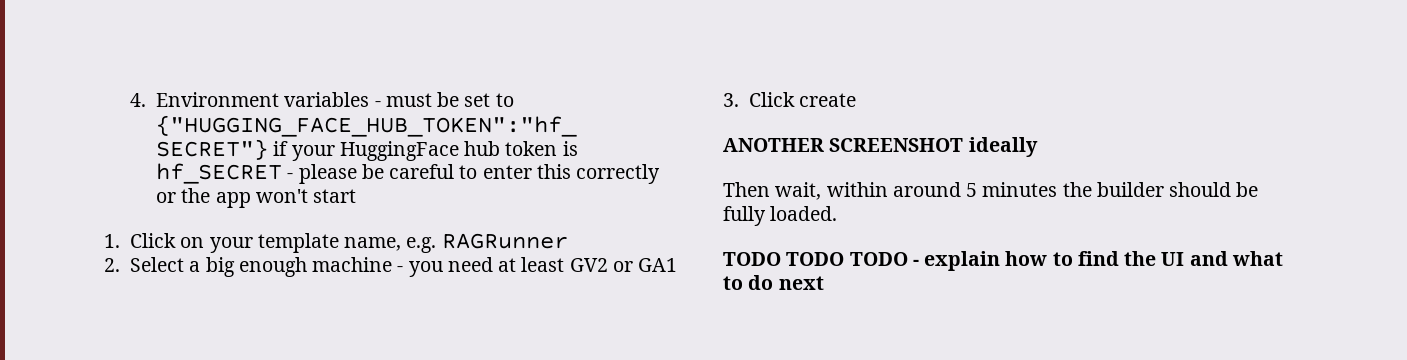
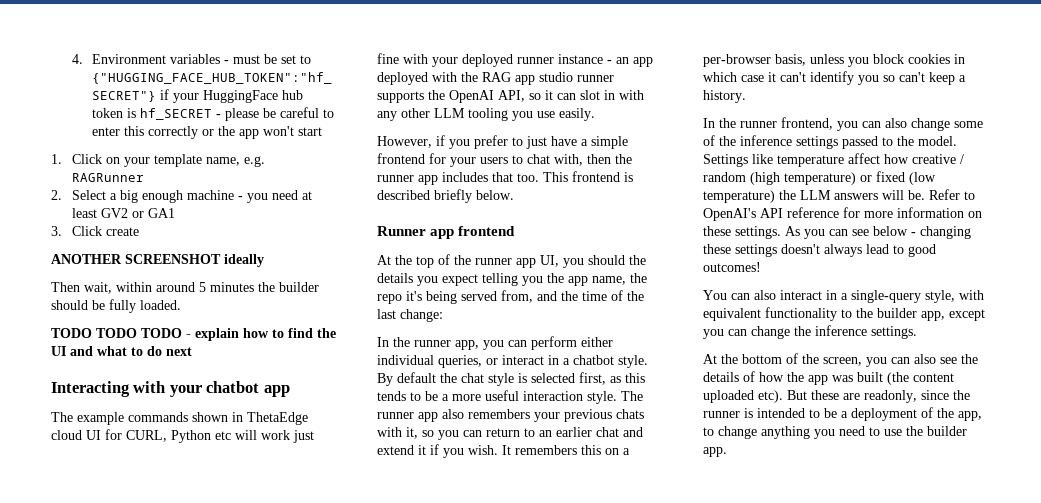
+ Interacting with your chatbot app
+ The example commands shown in ThetaEdge cloud UI for CURL, Python etc will work just fine with your deployed runner instance - an app deployed with the RAG app studio runner supports the OpenAI API, so it can slot in with any other LLM tooling you use easily.
+ However, if you prefer to just have a simple frontend for your users to chat with, then the runner app includes that too. This frontend is described briefly below.
+ Runner app frontend
+ At the top of the runner app UI, you should the details you expect telling you the app name, the repo it's being served from, and the time of the last change:
+ In the runner app, you can perform either individual queries, or interact in a chatbot style. By default the chat style is selected first, as this tends to be a more useful interaction style. The runner app also remembers your previous chats with it, so you can return to an earlier chat and extend it if you wish. It remembers this on a per-browser basis, unless you block cookies in which case it can't identify you so can't keep a history.
+ In the runner frontend, you can also change some of the inference settings passed to the model. Settings like temperature affect how creative / random (high temperature) or fixed (low temperature) the LLM answers will be. Refer to OpenAI's API reference for more information on these settings. As you can see below - changing these settings doesn't always lead to good outcomes!
+ You can also interact in a single-query style, with equivalent functionality to the builder app, except you can change the inference settings.
+ At the bottom of the screen, you can also see the details of how the app was built (the content uploaded etc). But these are readonly, since the runner is intended to be a deployment of the app, to change anything you need to use the builder app.

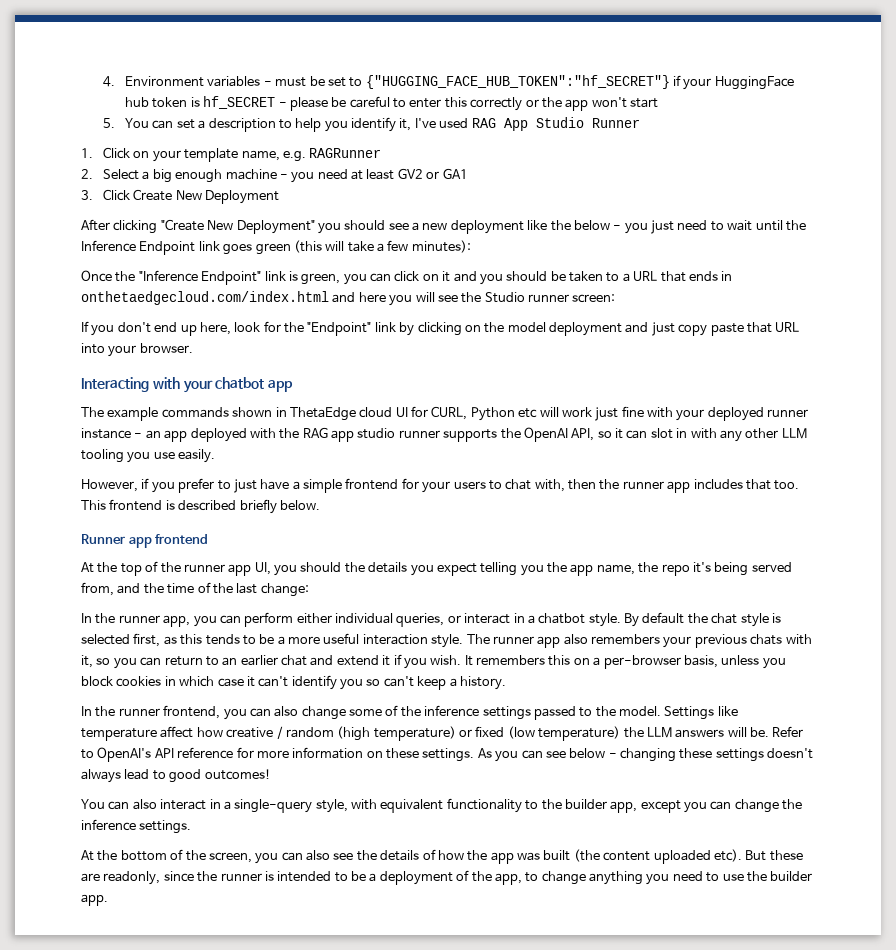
+ 5. You can set a description to help you identify it, I've used RAG App Studio Runner
- 3. Click create
- ANOTHER SCREENSHOT ideally
- Then wait, within around 5 minutes the builder should be fully loaded.
- TODO TODO TODO - explain how to find the UI and what to do next
+ 3. Click Create New Deployment
+ After clicking "Create New Deployment" you should see a new deployment like the below - you just need to wait until the Inference Endpoint link goes green (this will take a few minutes):
+ Once the "Inference Endpoint" link is green, you can click on it and you should be taken to a URL that ends in onthetaedgecloud.com/index.html and here you will see the Studio runner screen:
+ If you don't end up here, look for the "Endpoint" link by clicking on the model deployment and just copy paste that URL into your browser.

